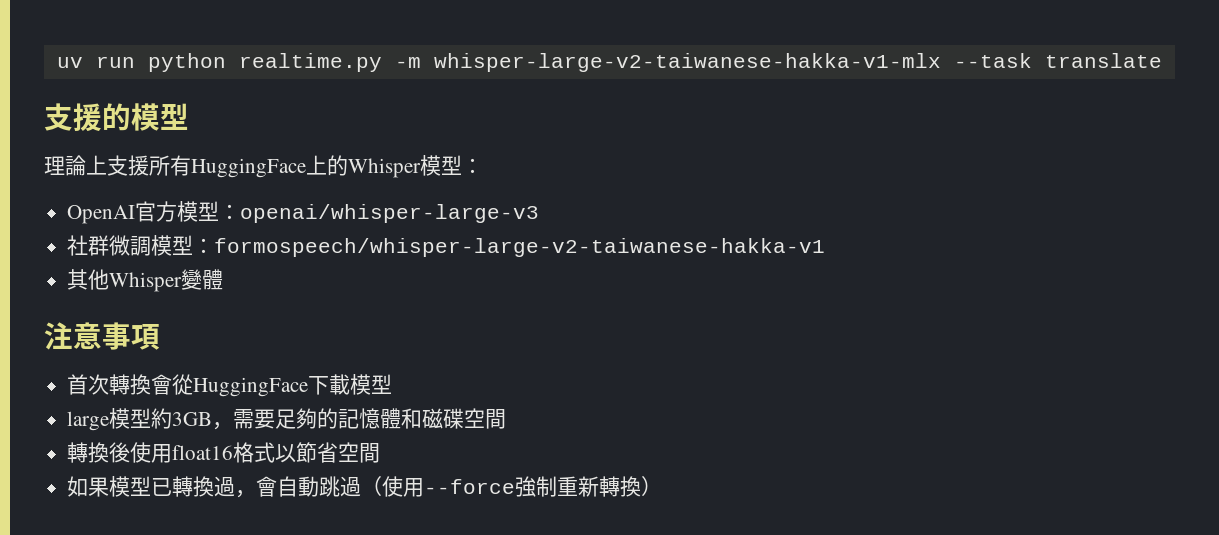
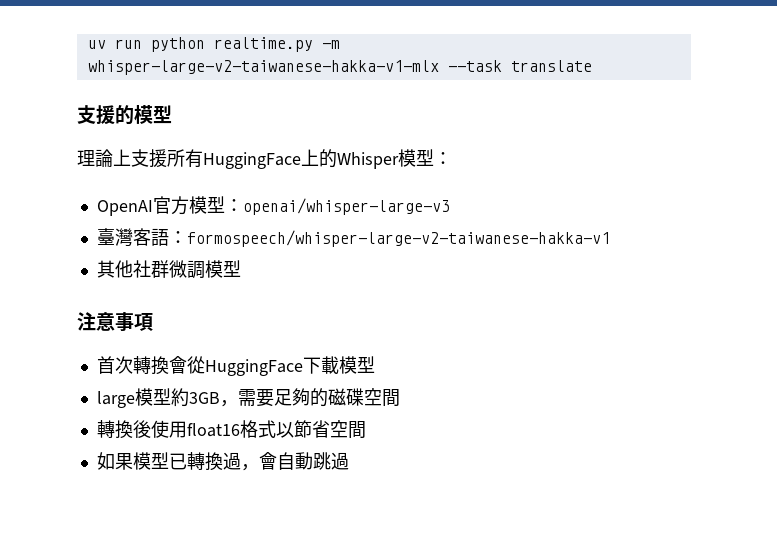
- 社群微調模型：formospeech/whisper-large-v2-taiwanese-hakka-v1
- 其他Whisper變體
+ 臺灣客語：formospeech/whisper-large-v2-taiwanese-hakka-v1
+ 其他社群微調模型
- large模型約3GB，需要足夠的記憶體和磁碟空間
+ large模型約3GB，需要足夠的磁碟空間
- 如果模型已轉換過，會自動跳過（使用--force強制重新轉換）
+ 如果模型已轉換過，會自動跳過

